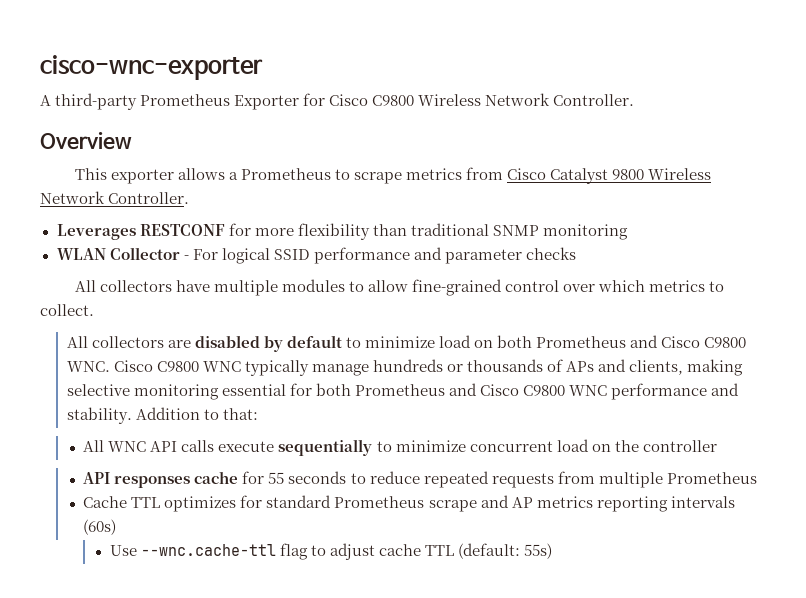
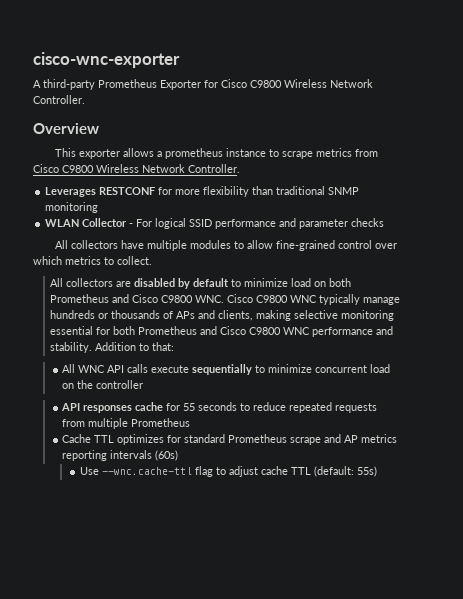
- This exporter allows a Prometheus to scrape metrics from Cisco Catalyst 9800 Wireless Network Controller.
+ This exporter allows a prometheus instance to scrape metrics from Cisco C9800 Wireless Network Controller.

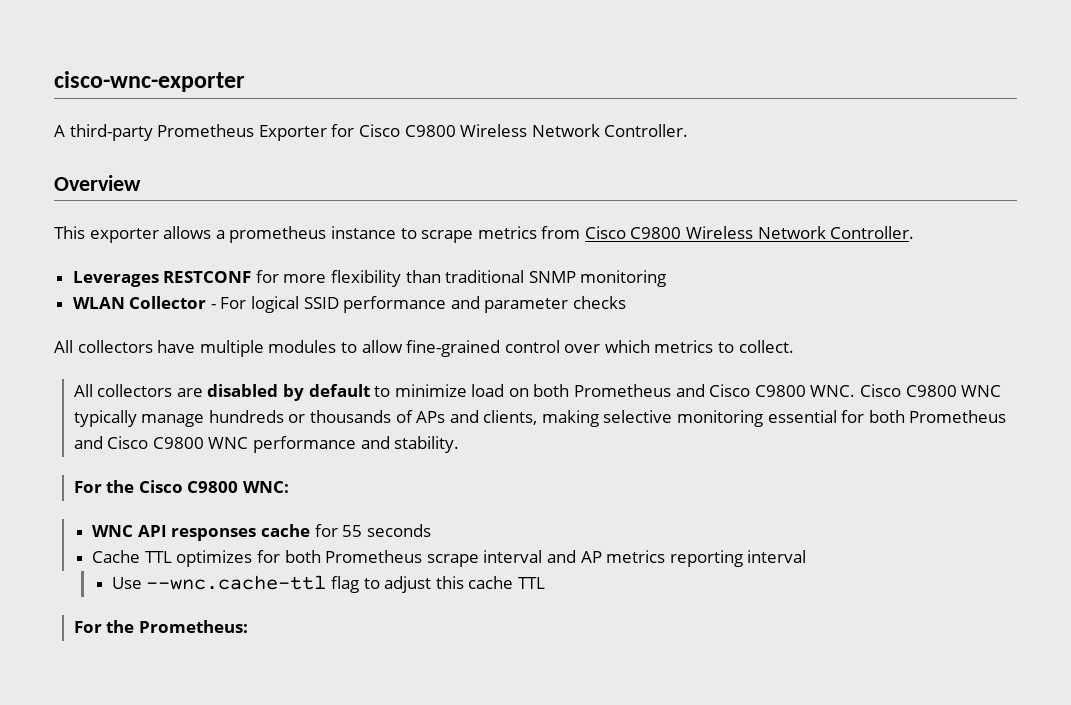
- All collectors are disabled by default to minimize load on both Prometheus and Cisco C9800 WNC. Cisco C9800 WNC typically manage hundreds or thousands of APs and clients, making selective monitoring essential for both Prometheus and Cisco C9800 WNC performance and stability. Addition to that:
- All WNC API calls execute sequentially to minimize concurrent load on the controller
- API responses cache for 55 seconds to reduce repeated requests from multiple Prometheus
+ All collectors are disabled by default to minimize load on both Prometheus and Cisco C9800 WNC. Cisco C9800 WNC typically manage hundreds or thousands of APs and clients, making selective monitoring essential for both Prometheus and Cisco C9800 WNC performance and stability.
+ For the Cisco C9800 WNC:
+ WNC API responses cache for 55 seconds
- Cache TTL optimizes for standard Prometheus scrape and AP metrics reporting intervals (60s)
+ Cache TTL optimizes for both Prometheus scrape interval and AP metrics reporting interval
- Use --wnc.cache-ttl flag to adjust cache TTL (default: 55s)
+ Use --wnc.cache-ttl flag to adjust this cache TTL
+ For the Prometheus:

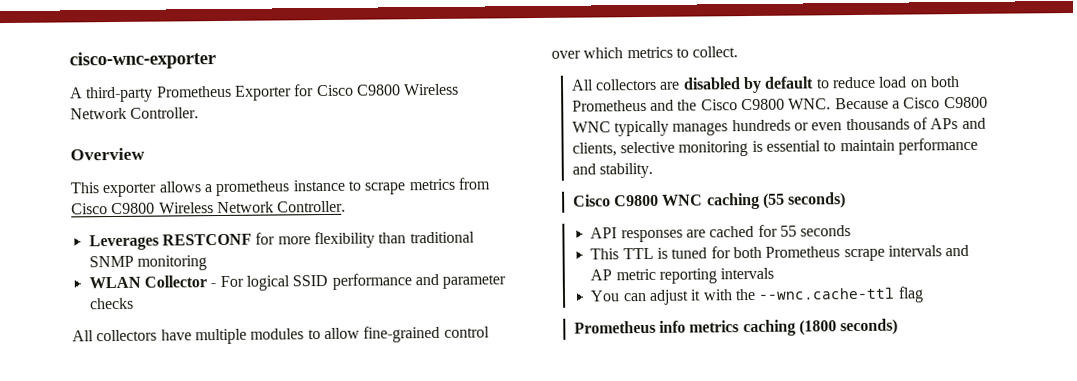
- All collectors are disabled by default to minimize load on both Prometheus and Cisco C9800 WNC. Cisco C9800 WNC typically manage hundreds or thousands of APs and clients, making selective monitoring essential for both Prometheus and Cisco C9800 WNC performance and stability.
- For the Cisco C9800 WNC:
- WNC API responses cache for 55 seconds
+ All collectors are disabled by default to reduce load on both Prometheus and the Cisco C9800 WNC. Because a Cisco C9800 WNC typically manages hundreds or even thousands of APs and clients, selective monitoring is essential to maintain performance and stability.
+ Cisco C9800 WNC caching (55 seconds)
+ API responses are cached for 55 seconds
- Cache TTL optimizes for both Prometheus scrape interval and AP metrics reporting interval
- Use --wnc.cache-ttl flag to adjust this cache TTL
- For the Prometheus:
+ This TTL is tuned for both Prometheus scrape intervals and AP metric reporting intervals
+ You can adjust it with the --wnc.cache-ttl flag
+ Prometheus info metrics caching (1800 seconds)

